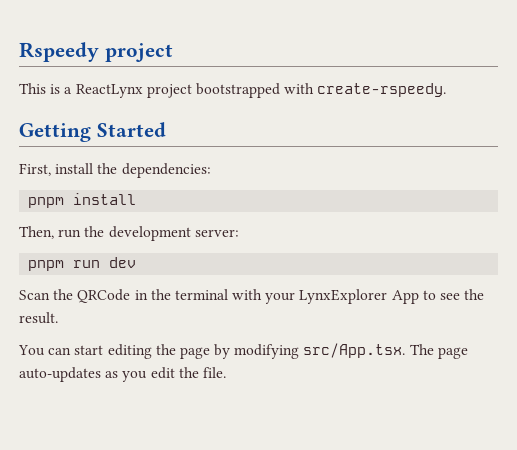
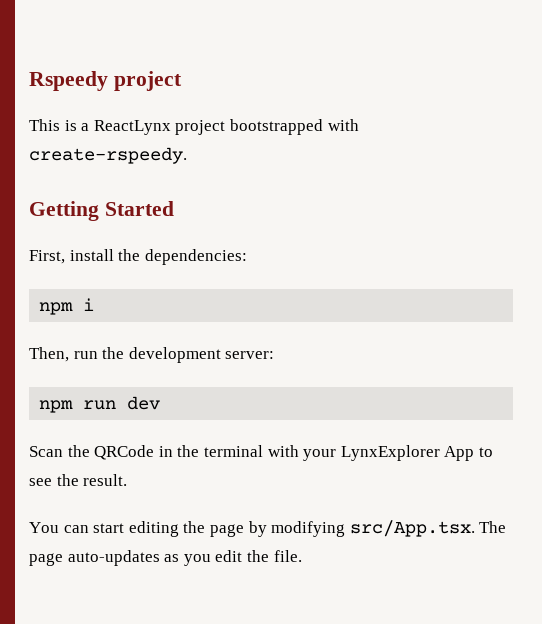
- pnpm install
+ npm i
- pnpm run dev
+ npm run dev

